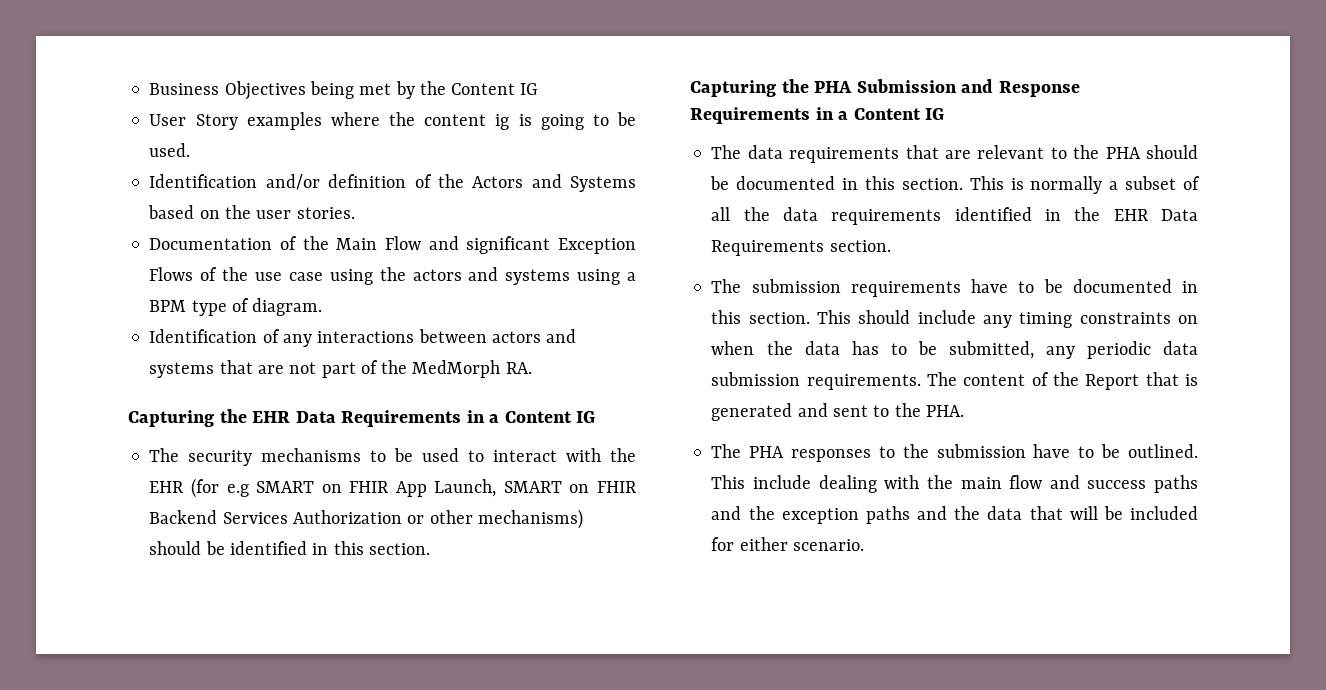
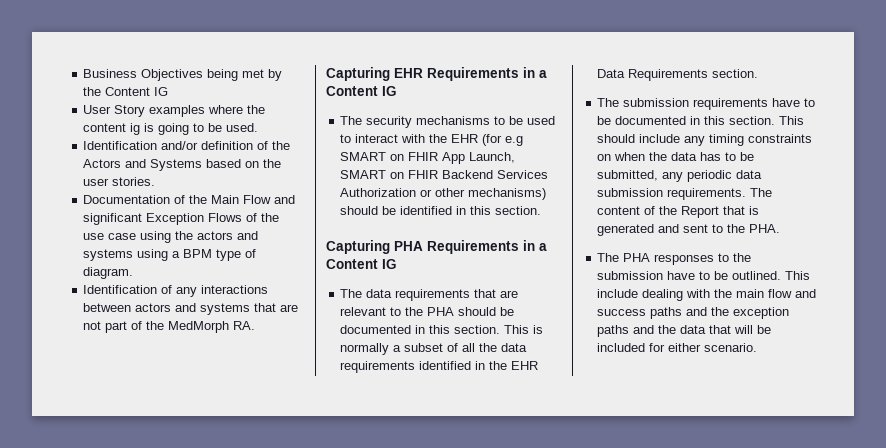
- Capturing the EHR Data Requirements in a Content IG
+ Capturing EHR Requirements in a Content IG
- Capturing the PHA Submission and Response Requirements in a Content IG
+ Capturing PHA Requirements in a Content IG

